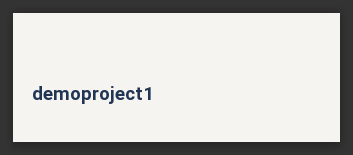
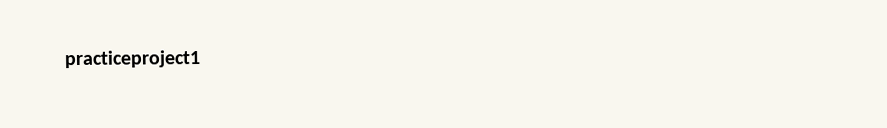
- demoproject1
+ practiceproject1

